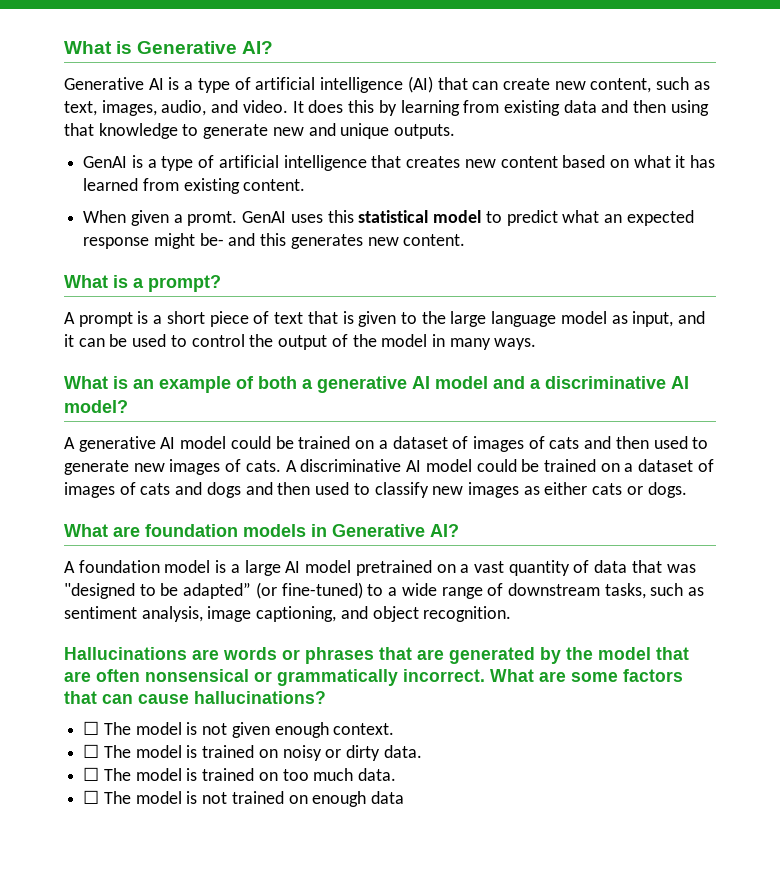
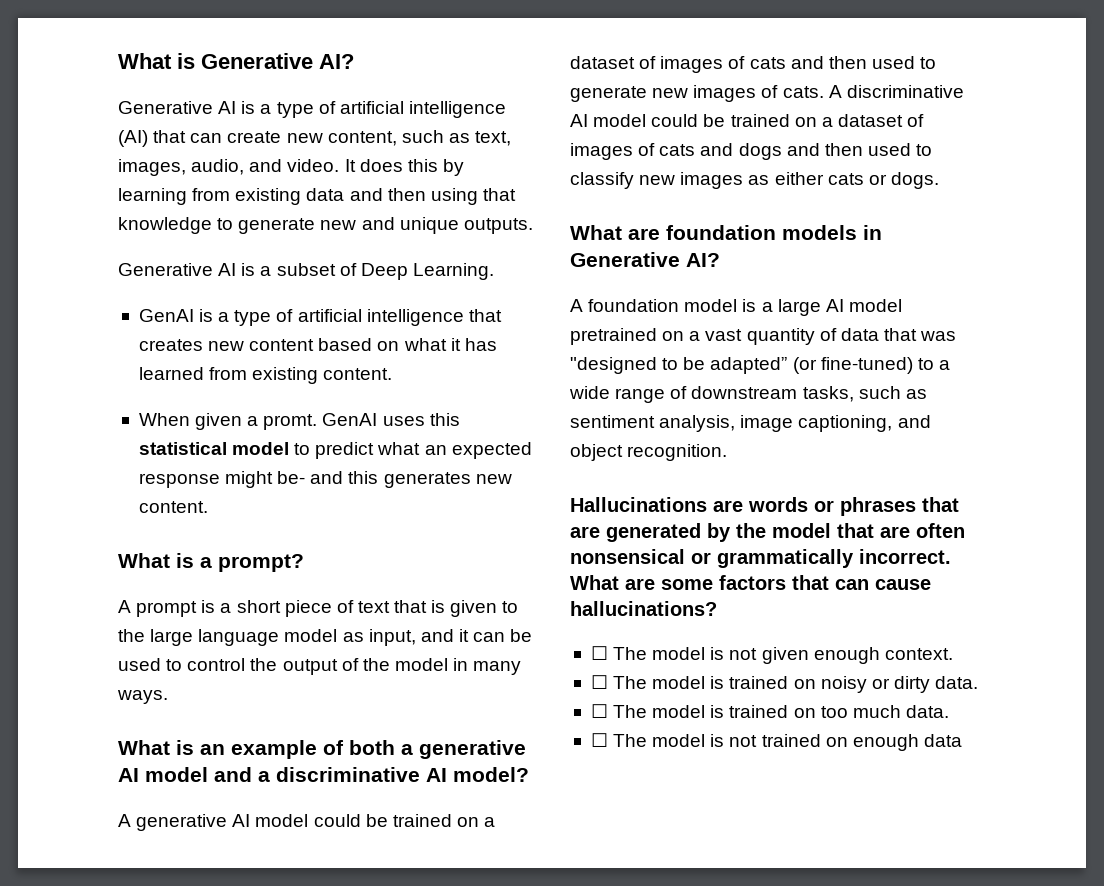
+ Generative AI is a subset of Deep Learning.

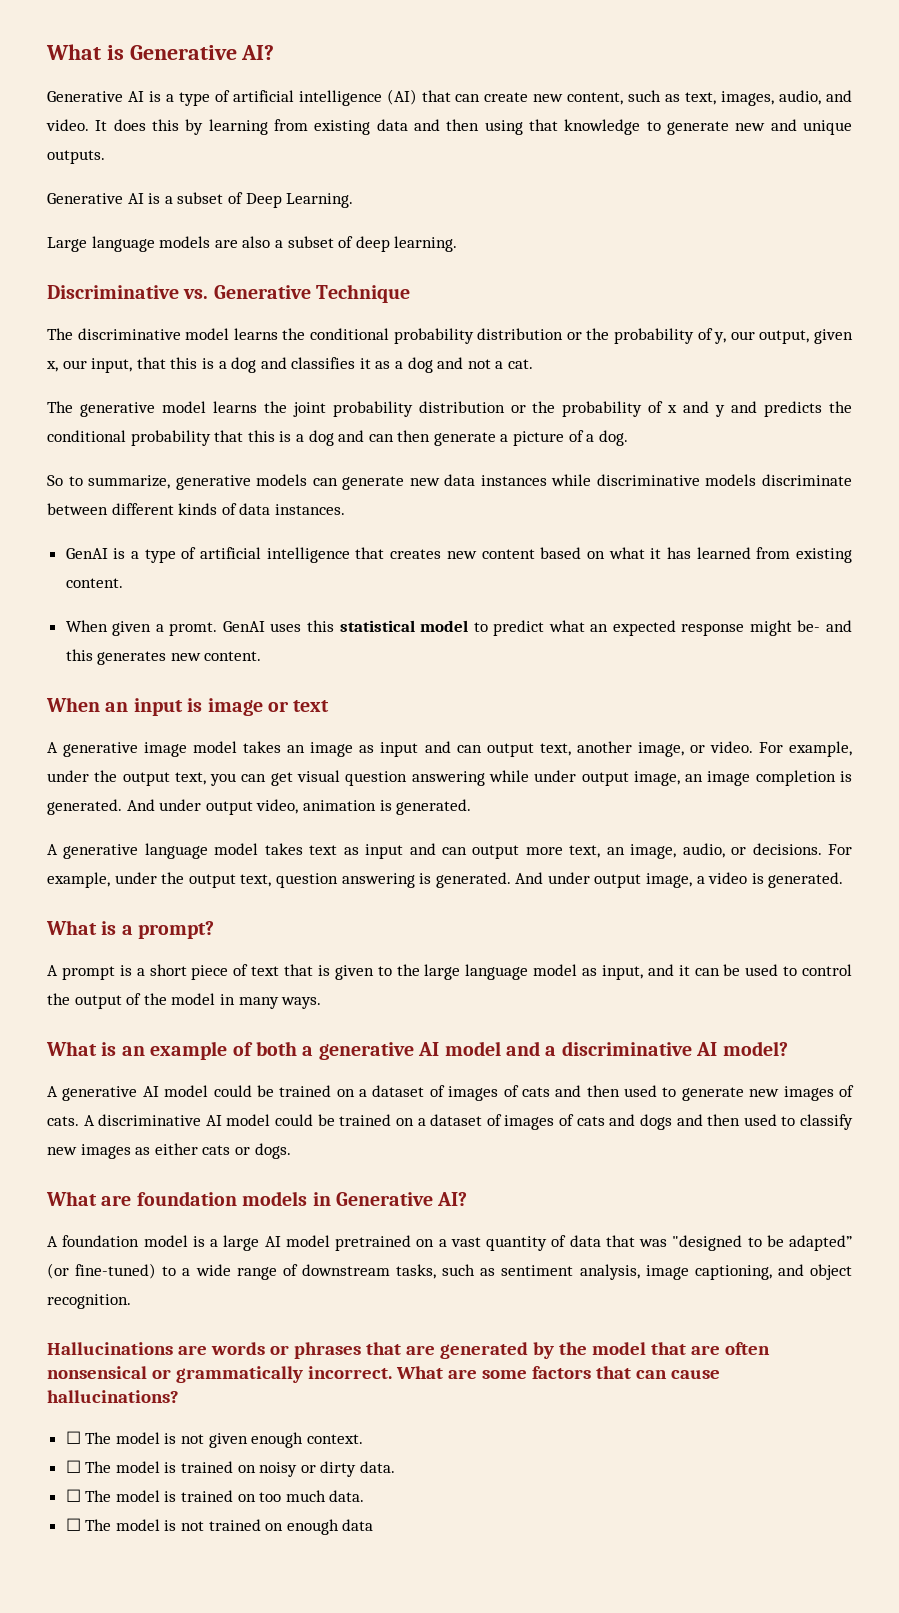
+ Large language models are also a subset of deep learning.
+ Discriminative vs. Generative Technique
+ The discriminative model learns the conditional probability distribution or the probability of y, our output, given x, our input, that this is a dog and classifies it as a dog and not a cat.
+ The generative model learns the joint probability distribution or the probability of x and y and predicts the conditional probability that this is a dog and can then generate a picture of a dog.
+ So to summarize, generative models can generate new data instances while discriminative models discriminate between different kinds of data instances.
+ When an input is image or text
+ A generative image model takes an image as input and can output text, another image, or video. For example, under the output text, you can get visual question answering while under output image, an image completion is generated. And under output video, animation is generated.
+ A generative language model takes text as input and can output more text, an image, audio, or decisions. For example, under the output text, question answering is generated. And under output image, a video is generated.

